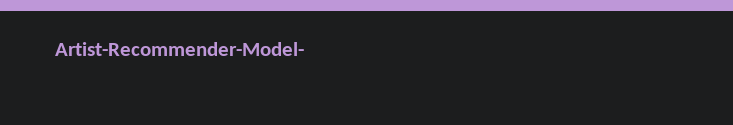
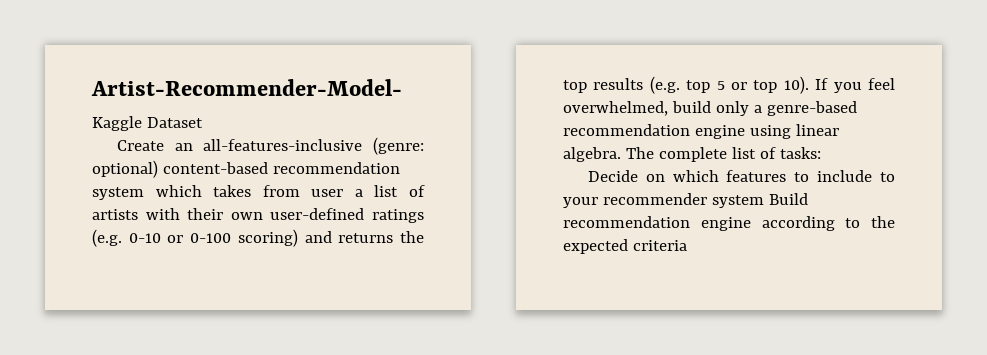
+ Kaggle Dataset
+ Create an all-features-inclusive (genre: optional) content-based recommendation system which takes from user a list of artists with their own user-defined ratings (e.g. 0-10 or 0-100 scoring) and returns the top results (e.g. top 5 or top 10). If you feel overwhelmed, build only a genre-based recommendation engine using linear algebra. The complete list of tasks:
+ Decide on which features to include to your recommender system Build recommendation engine according to the expected criteria

